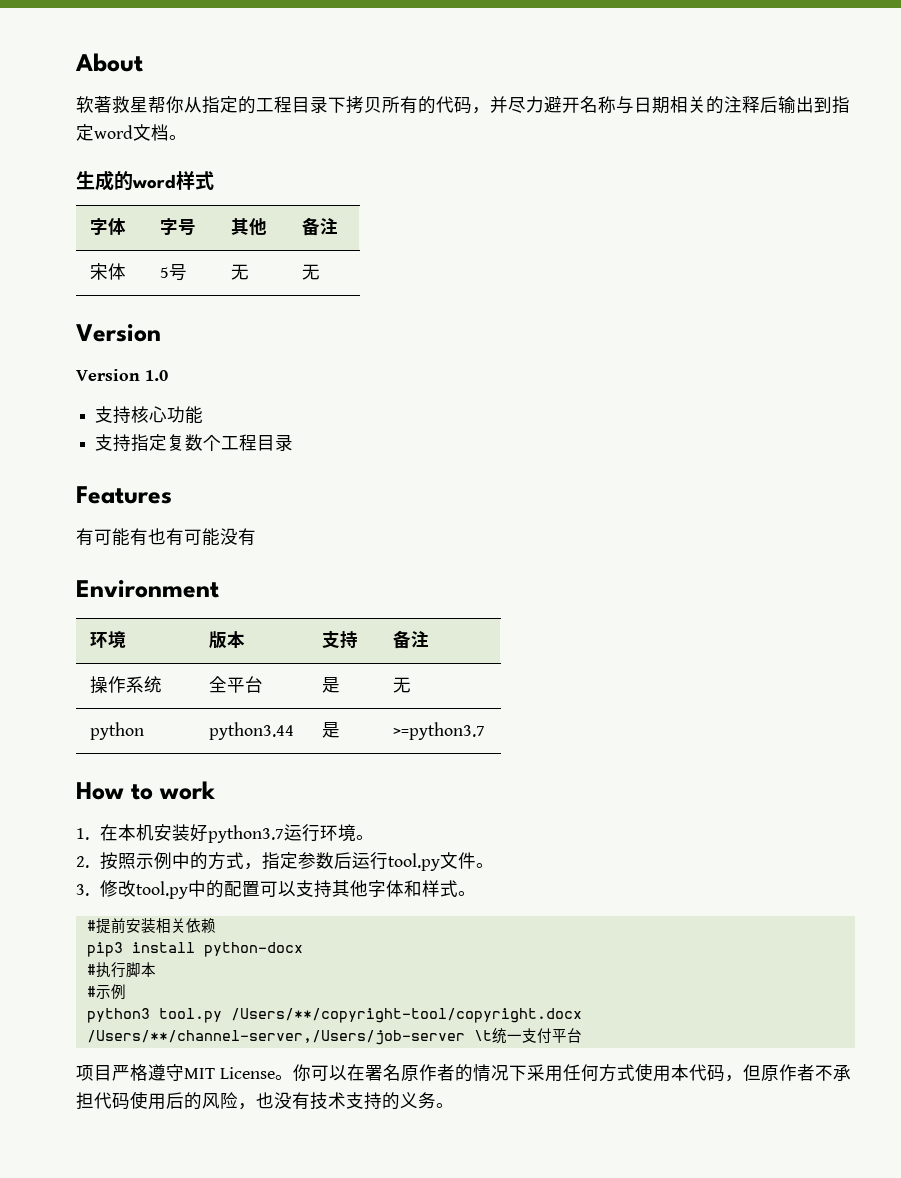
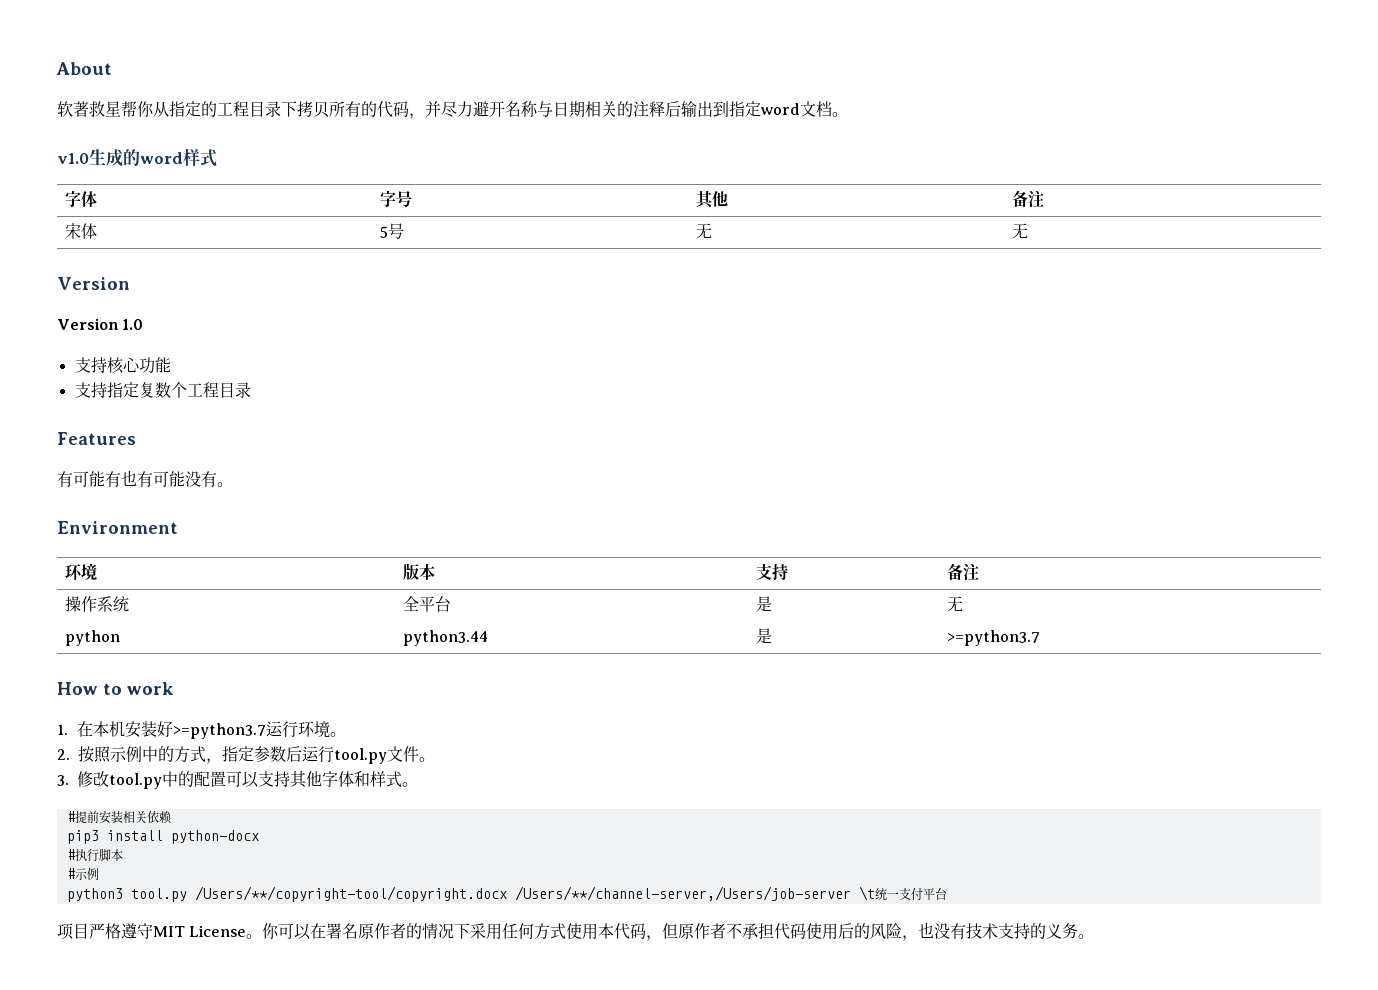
- 生成的word样式
+ v1.0生成的word样式
- 有可能有也有可能没有
+ 有可能有也有可能没有。
- 1.在本机安装好python3.7运行环境。
+ 1.在本机安装好>=python3.7运行环境。

